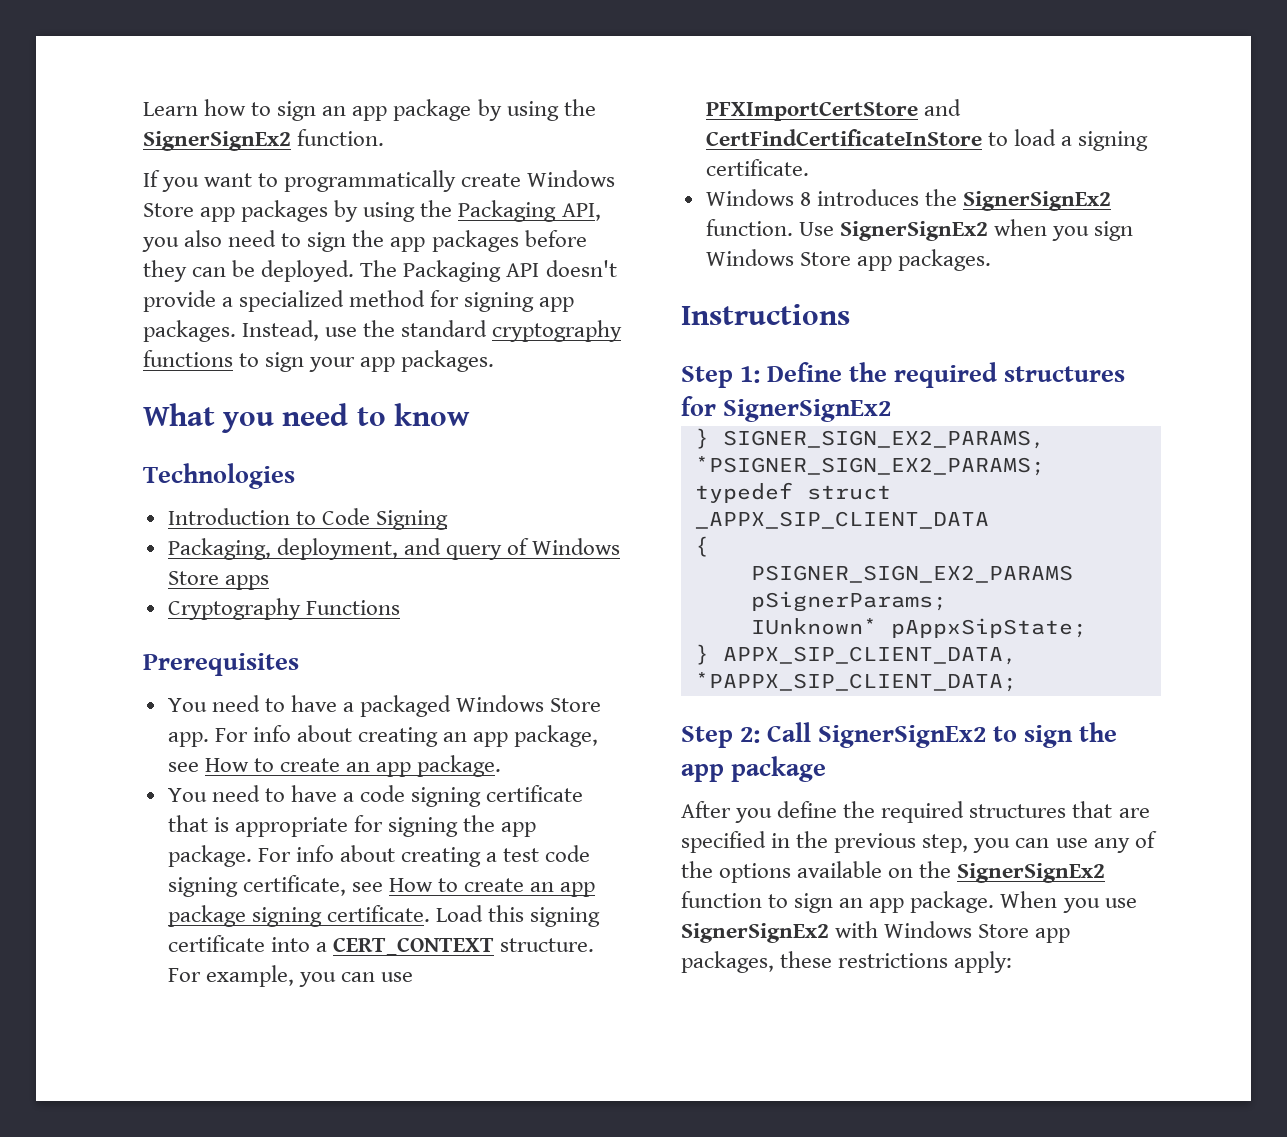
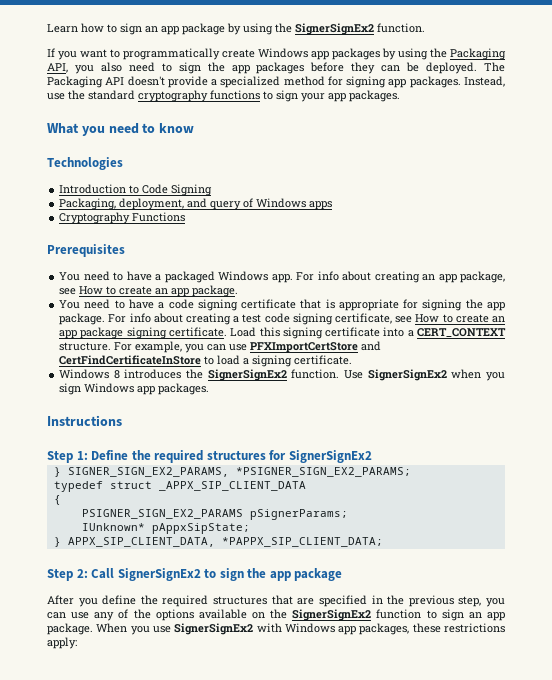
- If you want to programmatically create Windows Store app packages by using the Packaging API, you also need to sign the app packages before they can be deployed.
+ If you want to programmatically create Windows app packages by using the Packaging API, you also need to sign the app packages before they can be deployed.
- Packaging, deployment, and query of Windows Store apps
+ Packaging, deployment, and query of Windows apps
- You need to have a packaged Windows Store app.
+ You need to have a packaged Windows app.
- Use SignerSignEx2 when you sign Windows Store app packages.
+ Use SignerSignEx2 when you sign Windows app packages.
- When you use SignerSignEx2 with Windows Store app packages, these restrictions apply:
+ When you use SignerSignEx2 with Windows app packages, these restrictions apply:

